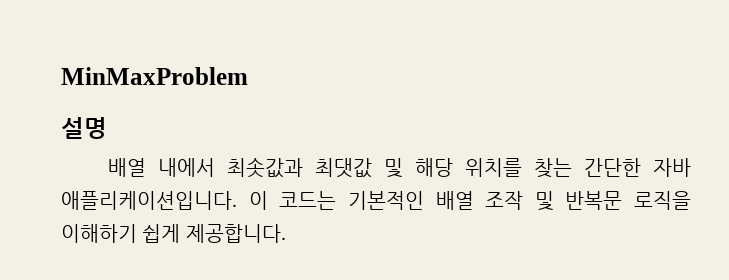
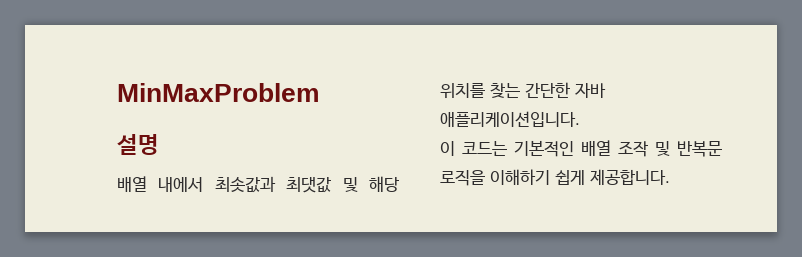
- 배열 내에서 최솟값과 최댓값 및 해당 위치를 찾는 간단한 자바 애플리케이션입니다. 이 코드는 기본적인 배열 조작 및 반복문 로직을 이해하기 쉽게 제공합니다.
+ 배열 내에서 최솟값과 최댓값 및 해당 위치를 찾는 간단한 자바 애플리케이션입니다.
+ 이 코드는 기본적인 배열 조작 및 반복문 로직을 이해하기 쉽게 제공합니다.

